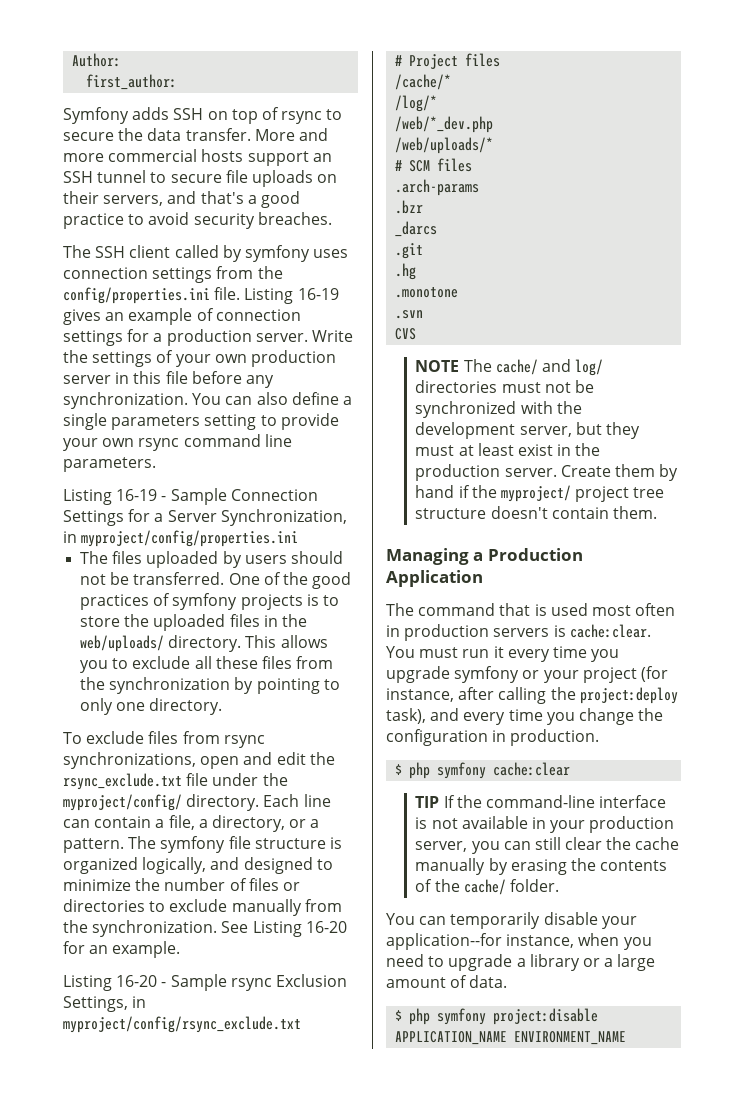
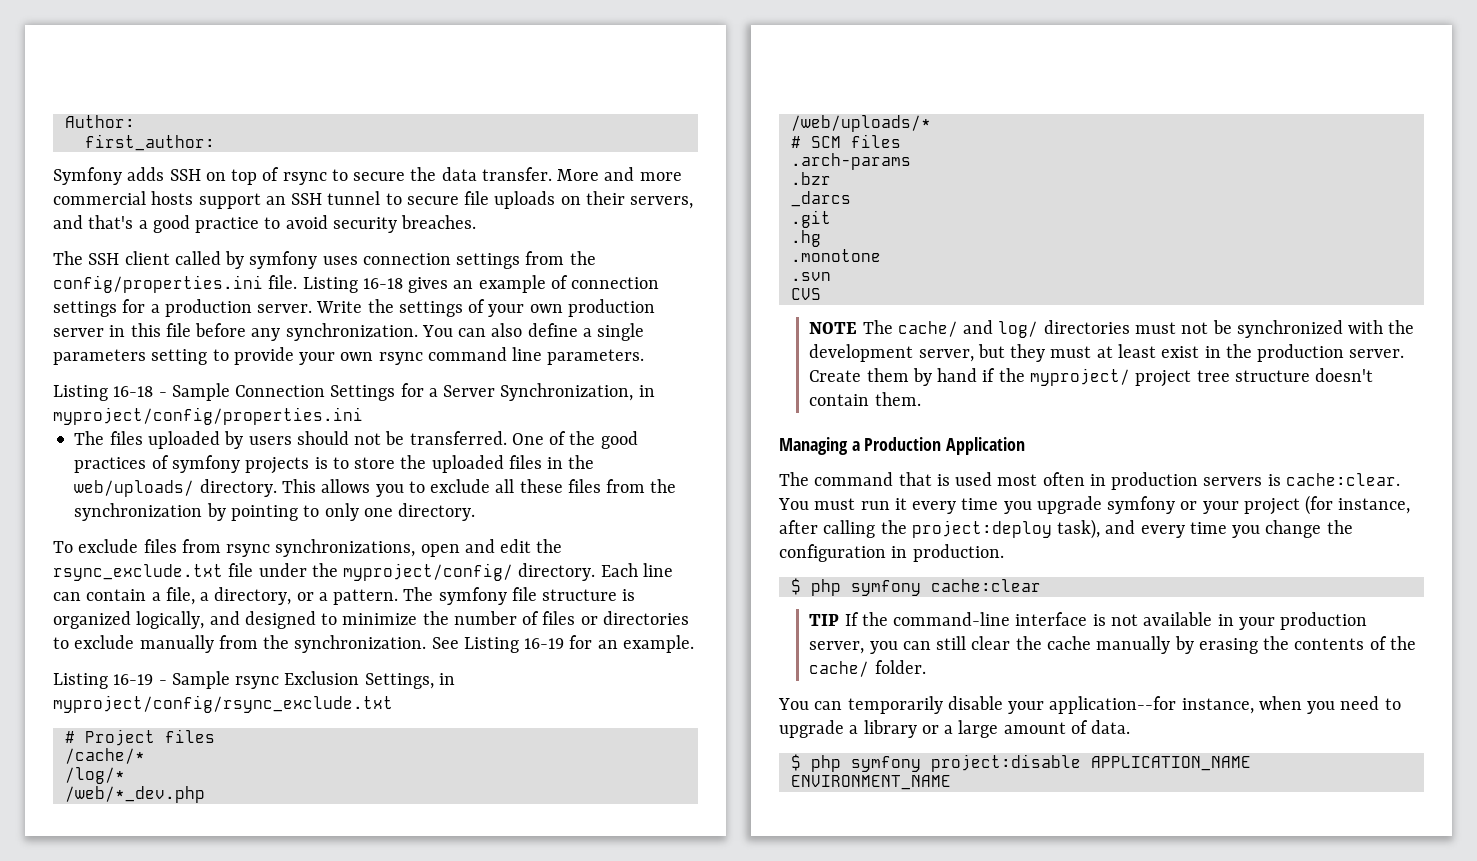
- Listing 16-19 gives an example of connection settings for a production server.
+ Listing 16-18 gives an example of connection settings for a production server.
- Listing 16-19 - Sample Connection Settings for a Server Synchronization, in myproject/config/properties.ini
+ Listing 16-18 - Sample Connection Settings for a Server Synchronization, in myproject/config/properties.ini
- See Listing 16-20 for an example.
+ See Listing 16-19 for an example.
- Listing 16-20 - Sample rsync Exclusion Settings, in myproject/config/rsync_exclude.txt
+ Listing 16-19 - Sample rsync Exclusion Settings, in myproject/config/rsync_exclude.txt

